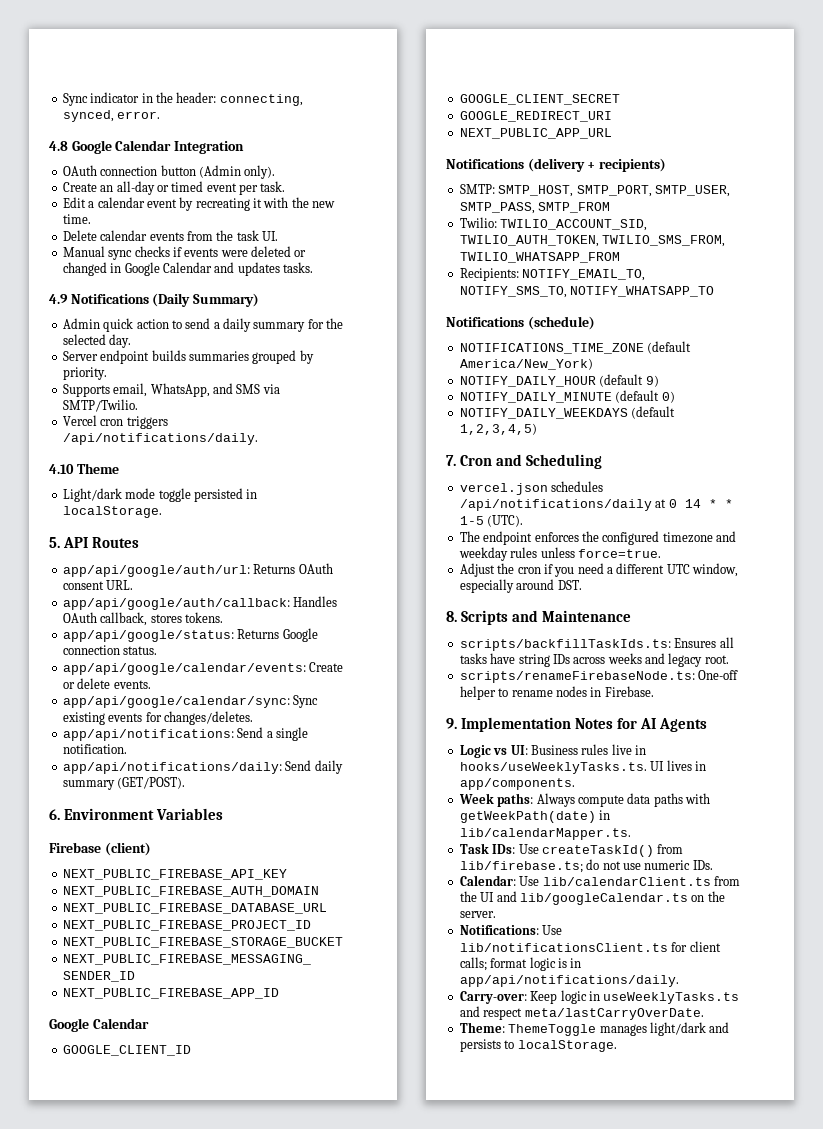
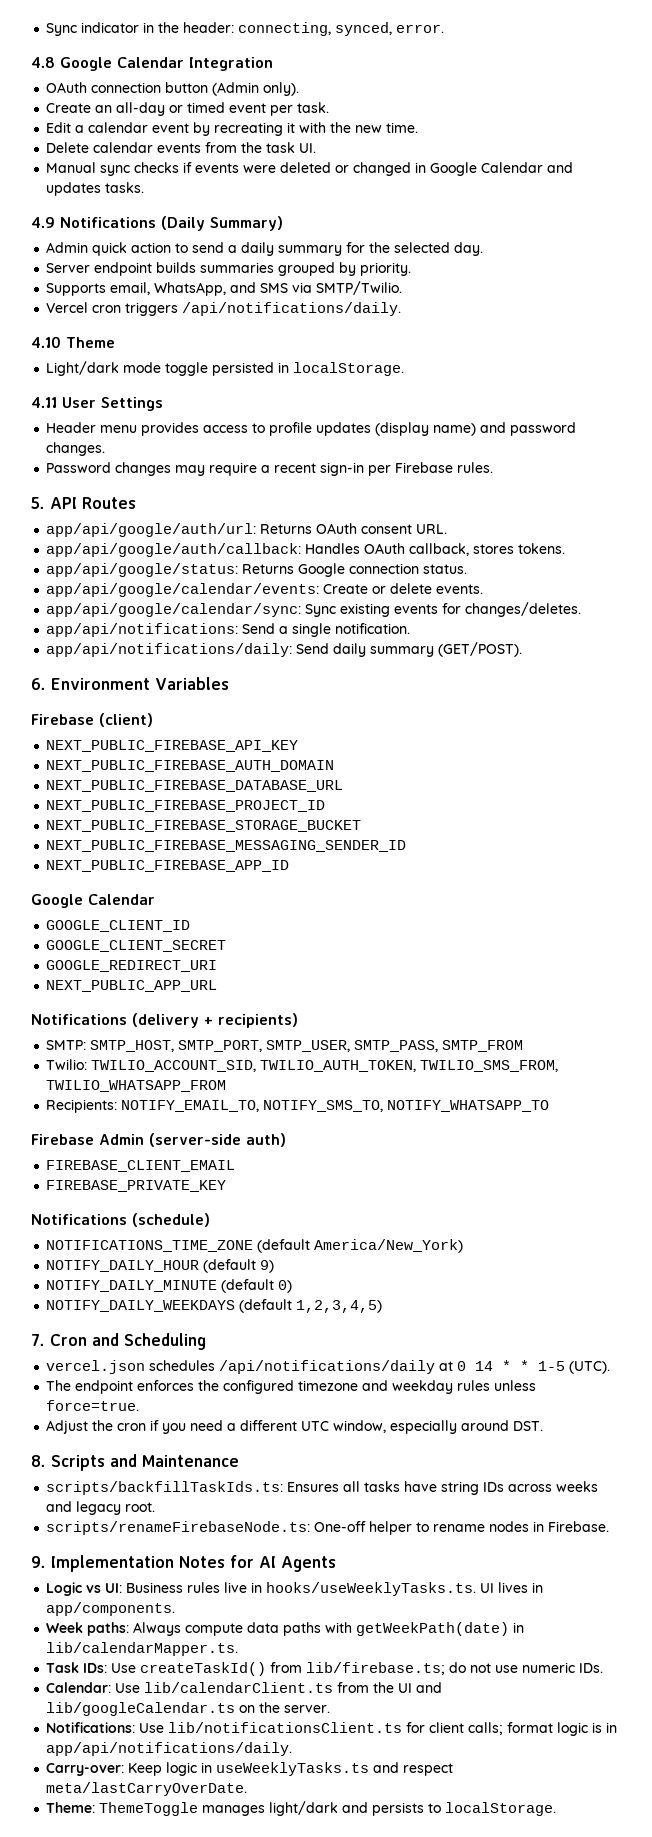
+ 4.11 User Settings
+ Header menu provides access to profile updates (display name) and password changes.
+ Password changes may require a recent sign-in per Firebase rules.
+ Firebase Admin (server-side auth)
+ FIREBASE_CLIENT_EMAIL
+ FIREBASE_PRIVATE_KEY

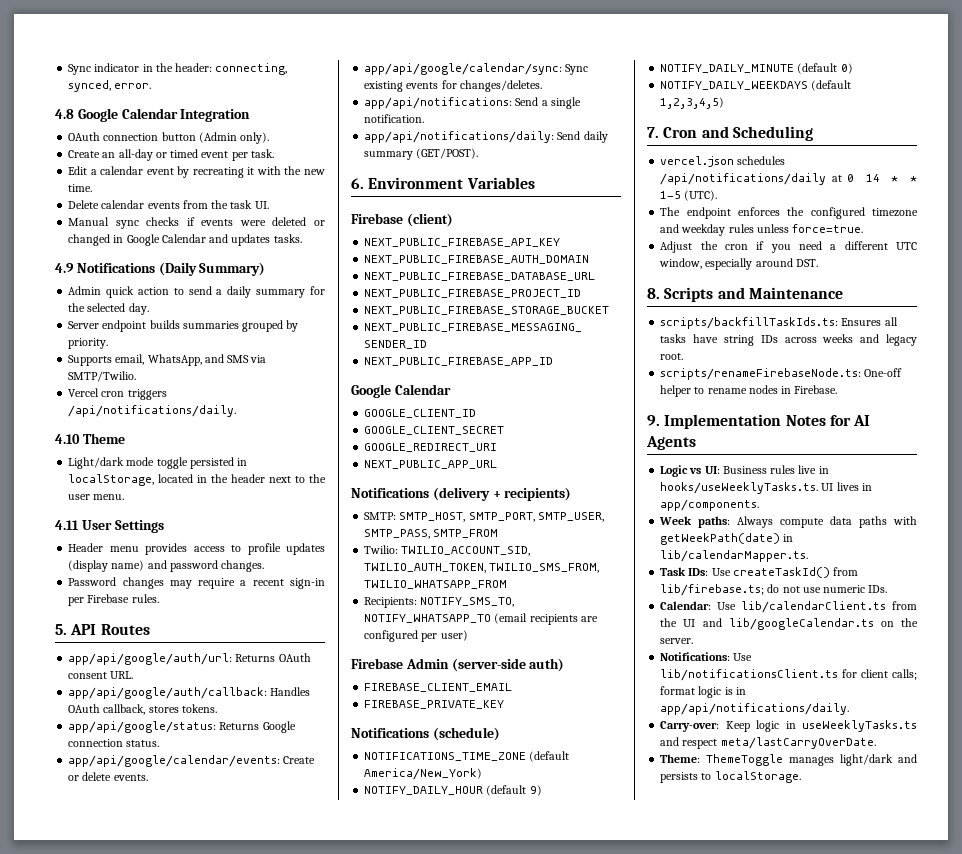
- Light/dark mode toggle persisted in localStorage.
+ Light/dark mode toggle persisted in localStorage, located in the header next to the user menu.
- Recipients: NOTIFY_EMAIL_TO, NOTIFY_SMS_TO, NOTIFY_WHATSAPP_TO
+ Recipients: NOTIFY_SMS_TO, NOTIFY_WHATSAPP_TO (email recipients are configured per user)

